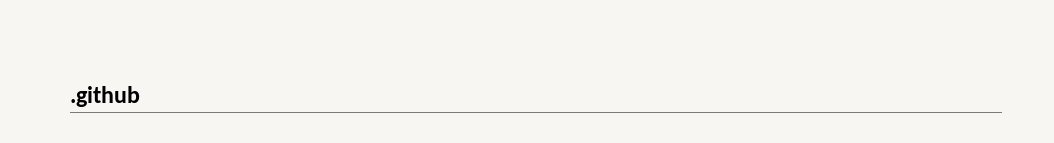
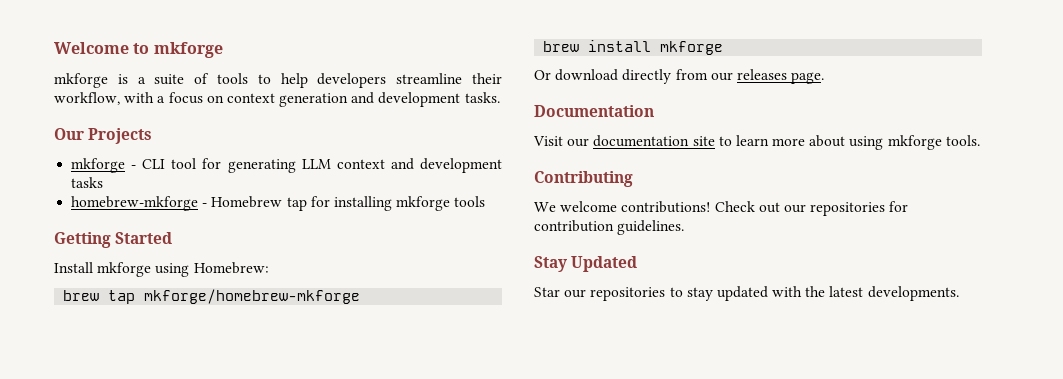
- .github
+ Welcome to mkforge
+ mkforge is a suite of tools to help developers streamline their workflow, with a focus on context generation and development tasks.
+ Our Projects
+ mkforge - CLI tool for generating LLM context and development tasks
+ homebrew-mkforge - Homebrew tap for installing mkforge tools
+ Getting Started
+ Install mkforge using Homebrew:
+ brew tap mkforge/homebrew-mkforge
+ brew install mkforge
+ Or download directly from our releases page.
+ Documentation
+ Visit our documentation site to learn more about using mkforge tools.
+ Contributing
+ We welcome contributions! Check out our repositories for contribution guidelines.
+ Stay Updated
+ Star our repositories to stay updated with the latest developments.

